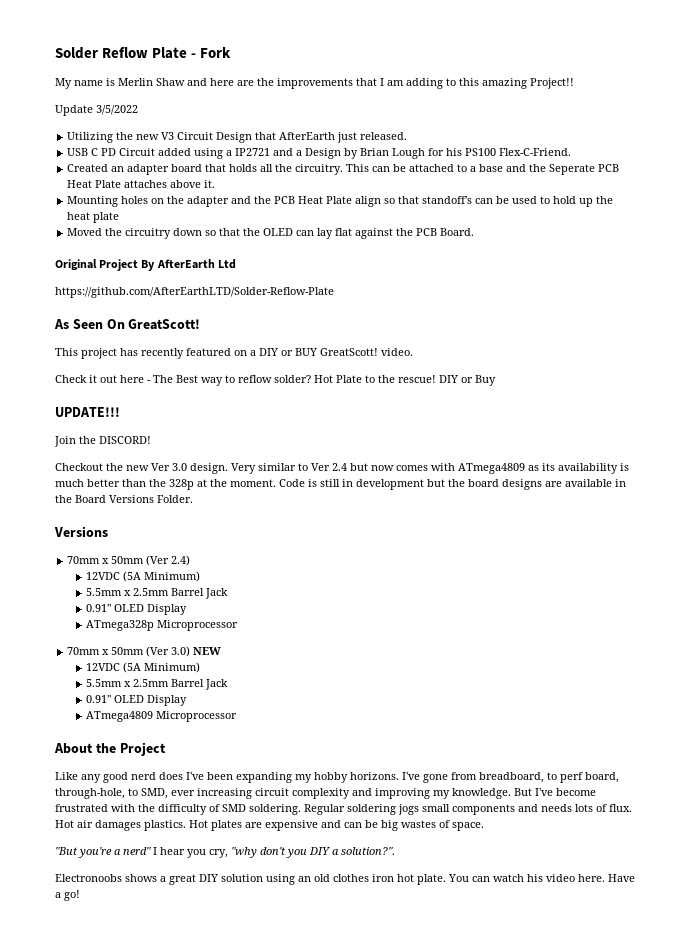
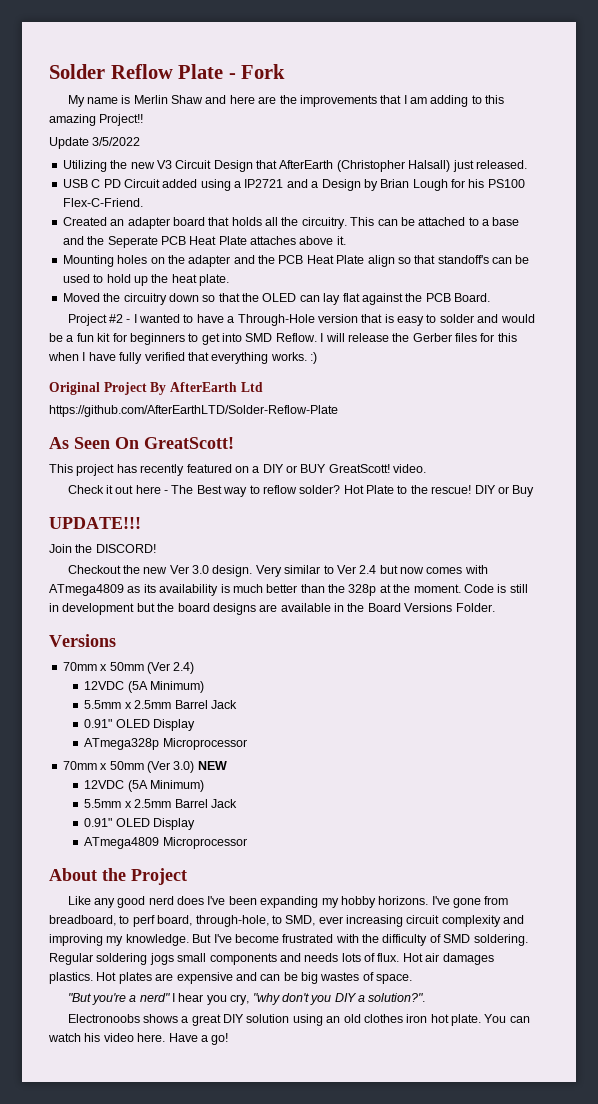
- Utilizing the new V3 Circuit Design that AfterEarth just released.
+ Utilizing the new V3 Circuit Design that AfterEarth (Christopher Halsall) just released.
- Mounting holes on the adapter and the PCB Heat Plate align so that standoff's can be used to hold up the heat plate
+ Mounting holes on the adapter and the PCB Heat Plate align so that standoff's can be used to hold up the heat plate.
+ Project #2 - I wanted to have a Through-Hole version that is easy to solder and would be a fun kit for beginners to get into SMD Reflow. I will release the Gerber files for this when I have fully verified that everything works. :)

